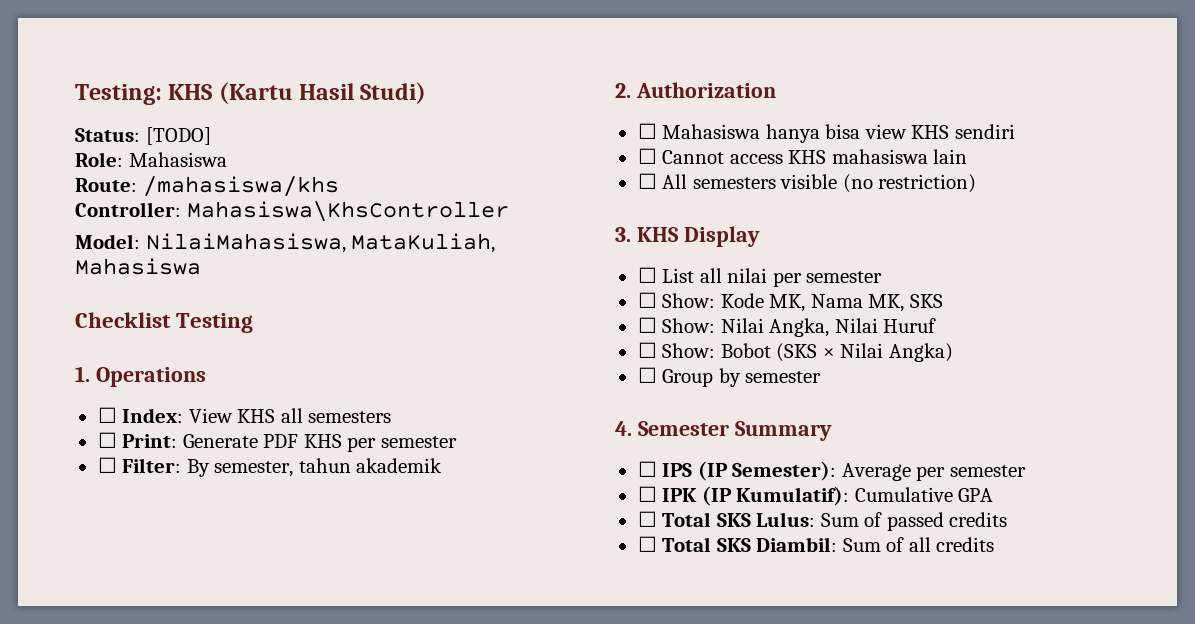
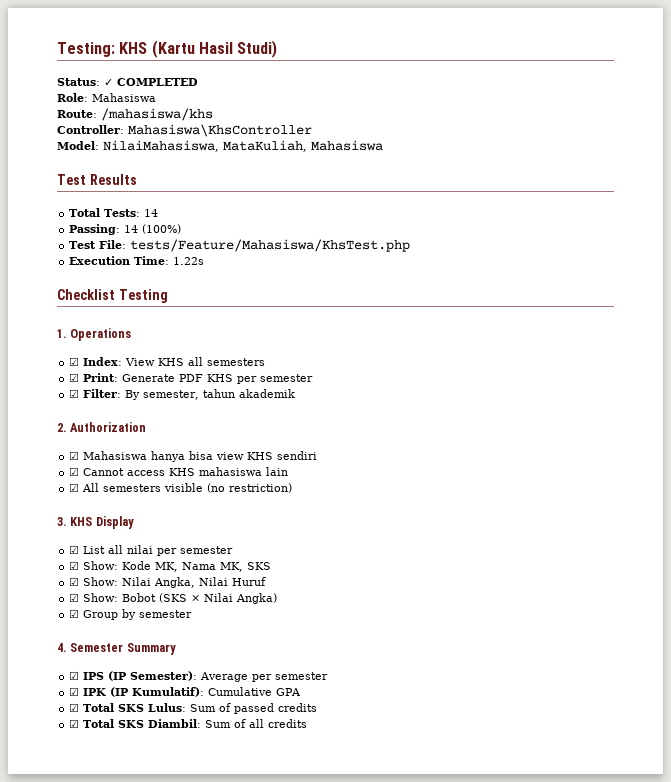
- Status: [TODO]
+ Status: ✓ COMPLETED
+ Test Results
+ Total Tests: 14
+ Passing: 14 (100%)
+ Test File: tests/Feature/Mahasiswa/KhsTest.php
+ Execution Time: 1.22s
- ☐ Index: View KHS all semesters
+ ☑ Index: View KHS all semesters
- ☐ Print: Generate PDF KHS per semester
+ ☑ Print: Generate PDF KHS per semester
- ☐ Filter: By semester, tahun akademik
+ ☑ Filter: By semester, tahun akademik
- ☐ Mahasiswa hanya bisa view KHS sendiri
+ ☑ Mahasiswa hanya bisa view KHS sendiri
- ☐ Cannot access KHS mahasiswa lain
+ ☑ Cannot access KHS mahasiswa lain
- ☐ All semesters visible (no restriction)
+ ☑ All semesters visible (no restriction)
- ☐ List all nilai per semester
+ ☑ List all nilai per semester
- ☐ Show: Kode MK, Nama MK, SKS
+ ☑ Show: Kode MK, Nama MK, SKS
- ☐ Show: Nilai Angka, Nilai Huruf
+ ☑ Show: Nilai Angka, Nilai Huruf
- ☐ Show: Bobot (SKS × Nilai Angka)
+ ☑ Show: Bobot (SKS × Nilai Angka)
- ☐ Group by semester
+ ☑ Group by semester
- ☐ IPS (IP Semester): Average per semester
+ ☑ IPS (IP Semester): Average per semester
- ☐ IPK (IP Kumulatif): Cumulative GPA
+ ☑ IPK (IP Kumulatif): Cumulative GPA
- ☐ Total SKS Lulus: Sum of passed credits
+ ☑ Total SKS Lulus: Sum of passed credits
- ☐ Total SKS Diambil: Sum of all credits
+ ☑ Total SKS Diambil: Sum of all credits

